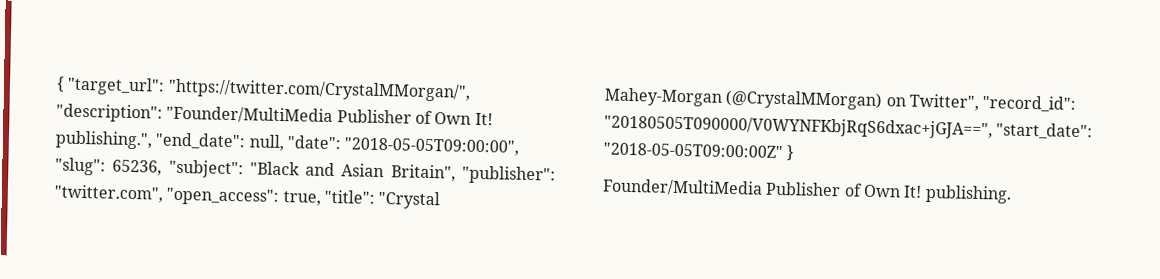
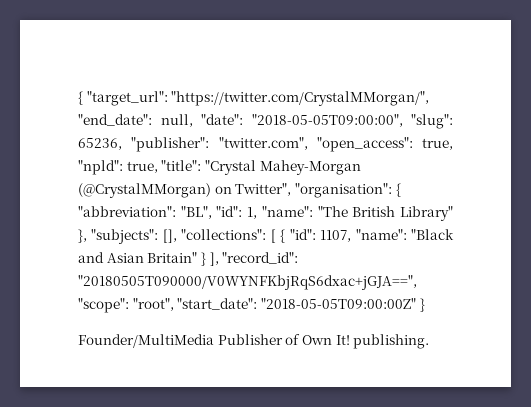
- { "target_url": "https://twitter.com/CrystalMMorgan/", "description": "Founder/MultiMedia Publisher of Own It! publishing.", "end_date": null, "date": "2018-05-05T09:00:00", "slug": 65236, "subject": "Black and Asian Britain", "publisher": "twitter.com", "open_access": true, "title": "Crystal Mahey-Morgan (@CrystalMMorgan) on Twitter", "record_id": "20180505T090000/V0WYNFKbjRqS6dxac+jGJA==", "start_date": "2018-05-05T09:00:00Z" }
+ { "target_url": "https://twitter.com/CrystalMMorgan/", "end_date": null, "date": "2018-05-05T09:00:00", "slug": 65236, "publisher": "twitter.com", "open_access": true, "npld": true, "title": "Crystal Mahey-Morgan (@CrystalMMorgan) on Twitter", "organisation": { "abbreviation": "BL", "id": 1, "name": "The British Library" }, "subjects": [], "collections": [ { "id": 1107, "name": "Black and Asian Britain" } ], "record_id": "20180505T090000/V0WYNFKbjRqS6dxac+jGJA==", "scope": "root", "start_date": "2018-05-05T09:00:00Z" }

